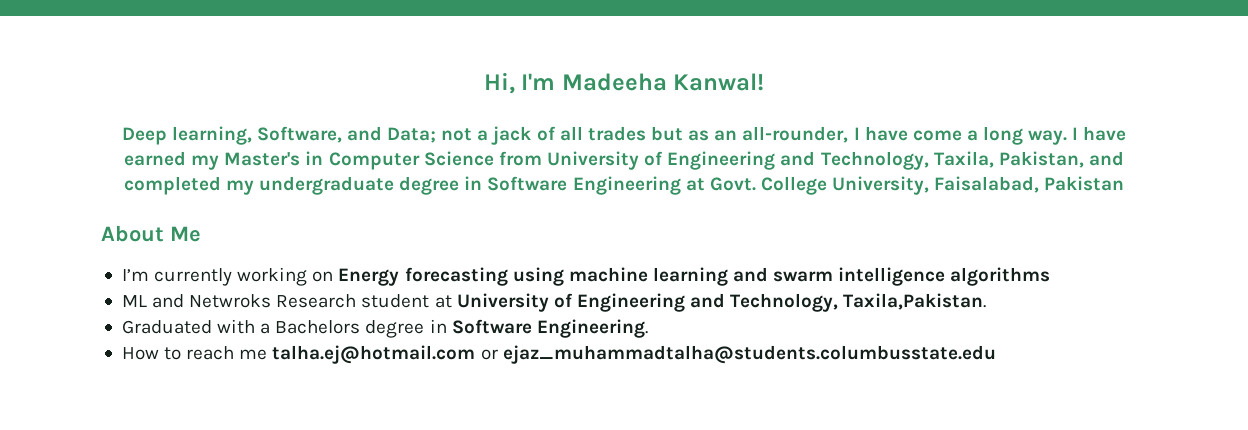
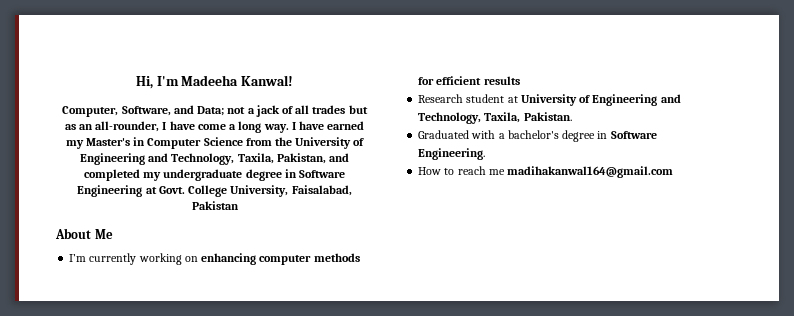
- Deep learning, Software, and Data; not a jack of all trades but as an all-rounder, I have come a long way.
+ Computer, Software, and Data; not a jack of all trades but as an all-rounder, I have come a long way.
- I have earned my Master's in Computer Science from University of Engineering and Technology, Taxila, Pakistan, and completed my undergraduate degree in Software Engineering at Govt.
+ I have earned my Master's in Computer Science from the University of Engineering and Technology, Taxila, Pakistan, and completed my undergraduate degree in Software Engineering at Govt.
- I’m currently working on Energy forecasting using machine learning and swarm intelligence algorithms
- ML and Netwroks Research student at University of Engineering and Technology, Taxila,Pakistan.
+ I’m currently working on enhancing computer methods for efficient results
+ Research student at University of Engineering and Technology, Taxila, Pakistan.
- Graduated with a Bachelors degree in Software Engineering.
+ Graduated with a bachelor's degree in Software Engineering.
- How to reach me talha.ej@hotmail.com or ejaz_muhammadtalha@students.columbusstate.edu
+ How to reach me madihakanwal164@gmail.com

